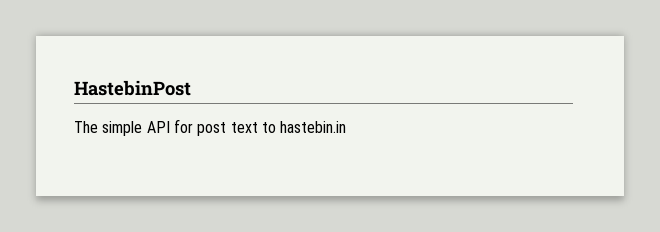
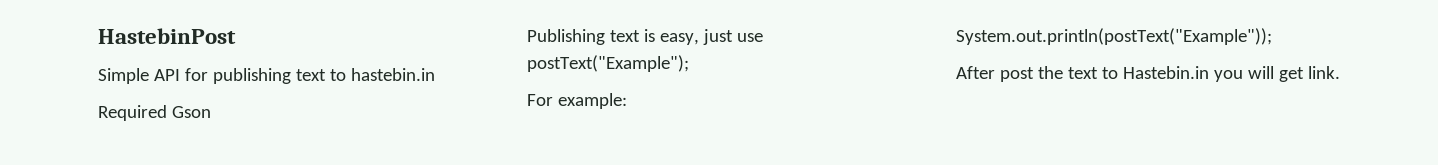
- The simple API for post text to hastebin.in
+ Simple API for publishing text to hastebin.in
+ Required Gson
+ Publishing text is easy, just use postText("Example");
+ For example: System.out.println(postText("Example"));
+ After post the text to Hastebin.in you will get link.

